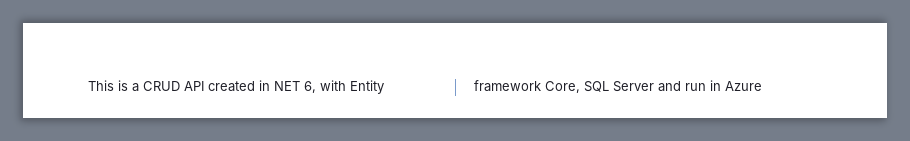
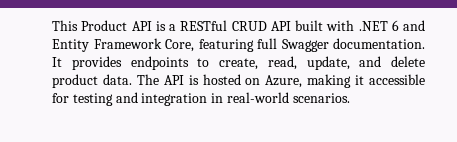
- This is a CRUD API created in NET 6, with Entity framework Core, SQL Server and run in Azure
+ This Product API is a RESTful CRUD API built with .NET 6 and Entity Framework Core, featuring full Swagger documentation. It provides endpoints to create, read, update, and delete product data. The API is hosted on Azure, making it accessible for testing and integration in real-world scenarios.

